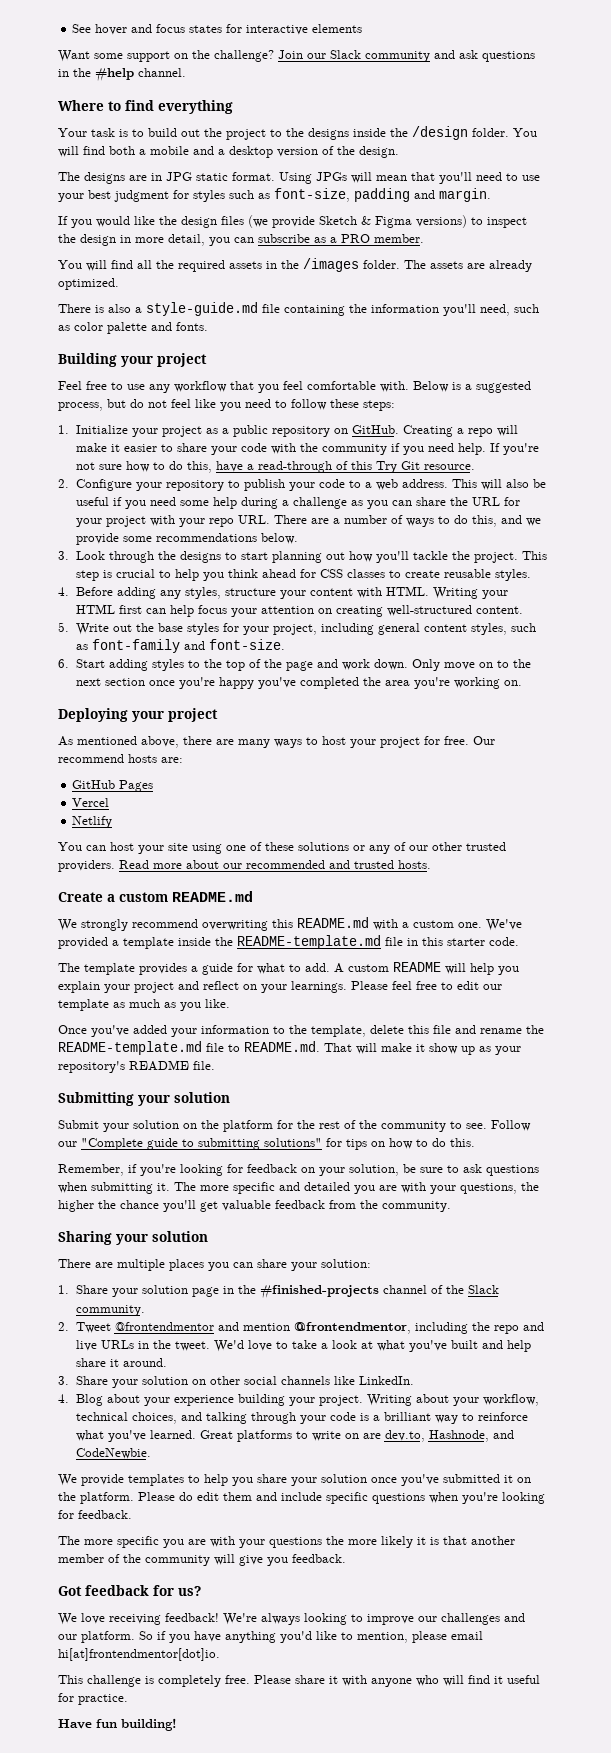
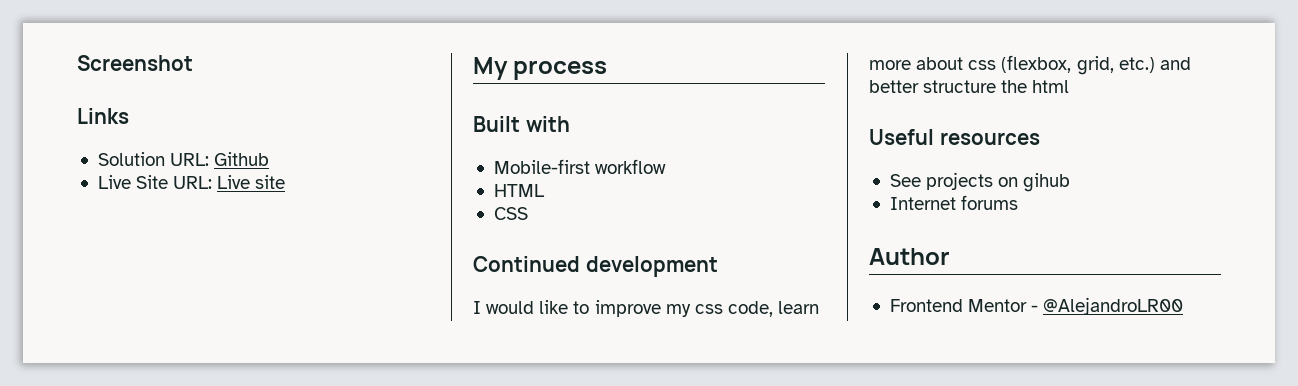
- See hover and focus states for interactive elements
- Want some support on the challenge? Join our Slack community and ask questions in the #help channel.
- Where to find everything
- Your task is to build out the project to the designs inside the /design folder. You will find both a mobile and a desktop version of the design.
- The designs are in JPG static format. Using JPGs will mean that you'll need to use your best judgment for styles such as font-size, padding and margin.
- If you would like the design files (we provide Sketch & Figma versions) to inspect the design in more detail, you can subscribe as a PRO member.
- You will find all the required assets in the /images folder. The assets are already optimized.
- There is also a style-guide.md file containing the information you'll need, such as color palette and fonts.
- Building your project
- Feel free to use any workflow that you feel comfortable with. Below is a suggested process, but do not feel like you need to follow these steps:
- 1. Initialize your project as a public repository on GitHub. Creating a repo will make it easier to share your code with the community if you need help. If you're not sure how to do this, have a read-through of this Try Git resource.
- 2. Configure your repository to publish your code to a web address. This will also be useful if you need some help during a challenge as you can share the URL for your project with your repo URL. There are a number of ways to do this, and we provide some recommendations below.
- 3. Look through the designs to start planning out how you'll tackle the project. This step is crucial to help you think ahead for CSS classes to create reusable styles.
- 4. Before adding any styles, structure your content with HTML. Writing your HTML first can help focus your attention on creating well-structured content.
- 5. Write out the base styles for your project, including general content styles, such as font-family and font-size.
- 6. Start adding styles to the top of the page and work down. Only move on to the next section once you're happy you've completed the area you're working on.
- Deploying your project
- As mentioned above, there are many ways to host your project for free. Our recommend hosts are:
- GitHub Pages
- Vercel
- Netlify
- You can host your site using one of these solutions or any of our other trusted providers. Read more about our recommended and trusted hosts.
- Create a custom README.md
- We strongly recommend overwriting this README.md with a custom one. We've provided a template inside the README-template.md file in this starter code.
- The template provides a guide for what to add. A custom README will help you explain your project and reflect on your learnings. Please feel free to edit our template as much as you like.
- Once you've added your information to the template, delete this file and rename the README-template.md file to README.md. That will make it show up as your repository's README file.
- Submitting your solution
- Submit your solution on the platform for the rest of the community to see. Follow our "Complete guide to submitting solutions" for tips on how to do this.
- Remember, if you're looking for feedback on your solution, be sure to ask questions when submitting it. The more specific and detailed you are with your questions, the higher the chance you'll get valuable feedback from the community.
- Sharing your solution
- There are multiple places you can share your solution:
- 1. Share your solution page in the #finished-projects channel of the Slack community.
- 2. Tweet @frontendmentor and mention @frontendmentor, including the repo and live URLs in the tweet. We'd love to take a look at what you've built and help share it around.
- 3. Share your solution on other social channels like LinkedIn.
- 4. Blog about your experience building your project. Writing about your workflow, technical choices, and talking through your code is a brilliant way to reinforce what you've learned. Great platforms to write on are dev.to, Hashnode, and CodeNewbie.
- We provide templates to help you share your solution once you've submitted it on the platform. Please do edit them and include specific questions when you're looking for feedback.
- The more specific you are with your questions the more likely it is that another member of the community will give you feedback.
- Got feedback for us?
- We love receiving feedback! We're always looking to improve our challenges and our platform. So if you have anything you'd like to mention, please email hi[at]frontendmentor[dot]io.
- This challenge is completely free. Please share it with anyone who will find it useful for practice.
- Have fun building!
+ Screenshot
+ Links
+ Solution URL: Github
+ Live Site URL: Live site
+ My process
+ Built with
+ Mobile-first workflow
+ HTML
+ CSS
+ Continued development
+ I would like to improve my css code, learn more about css (flexbox, grid, etc.) and better structure the html
+ Useful resources
+ See projects on gihub
+ Internet forums
+ Author
+ Frontend Mentor - @AlejandroLR00

